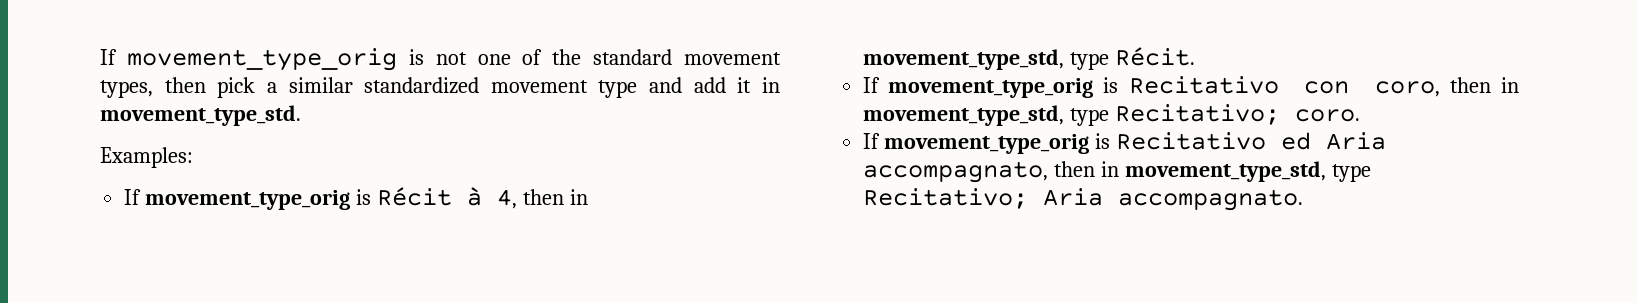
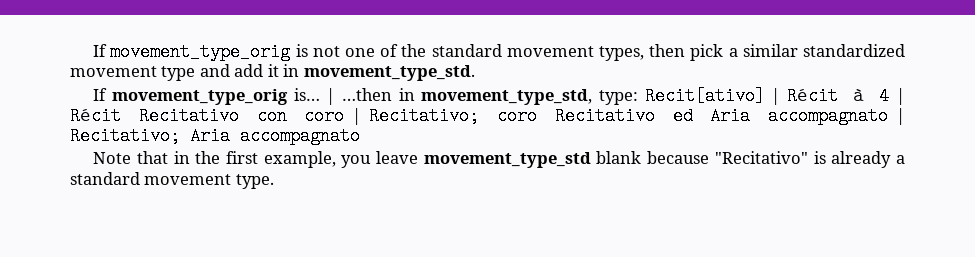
- Examples:
- If movement_type_orig is Récit à 4, then in movement_type_std, type Récit.
- If movement_type_orig is Recitativo con coro, then in movement_type_std, type Recitativo; coro.
- If movement_type_orig is Recitativo ed Aria accompagnato, then in movement_type_std, type Recitativo; Aria accompagnato.
+ If movement_type_orig is… | …then in movement_type_std, type: Recit[ativo] | Récit à 4 | Récit Recitativo con coro | Recitativo; coro Recitativo ed Aria accompagnato | Recitativo; Aria accompagnato
+ Note that in the first example, you leave movement_type_std blank because "Recitativo" is already a standard movement type.

